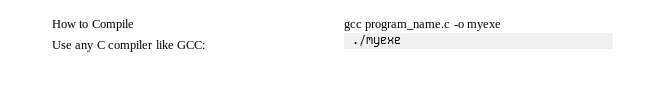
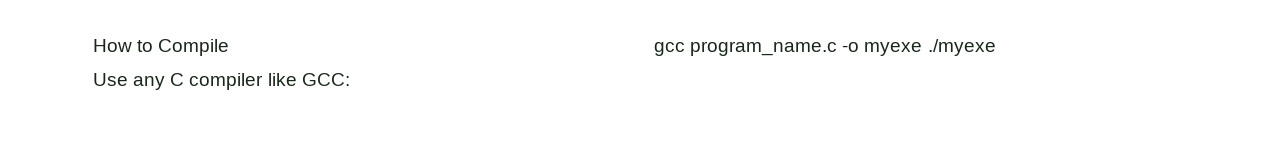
- gcc program_name.c -o myexe
- ./myexe
+ gcc program_name.c -o myexe ./myexe

